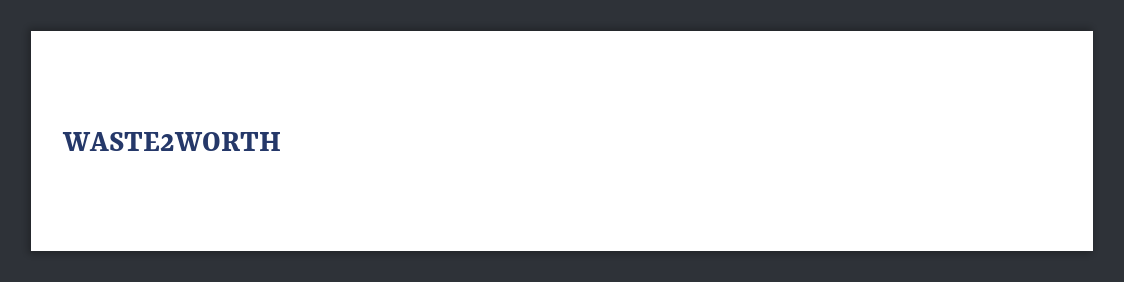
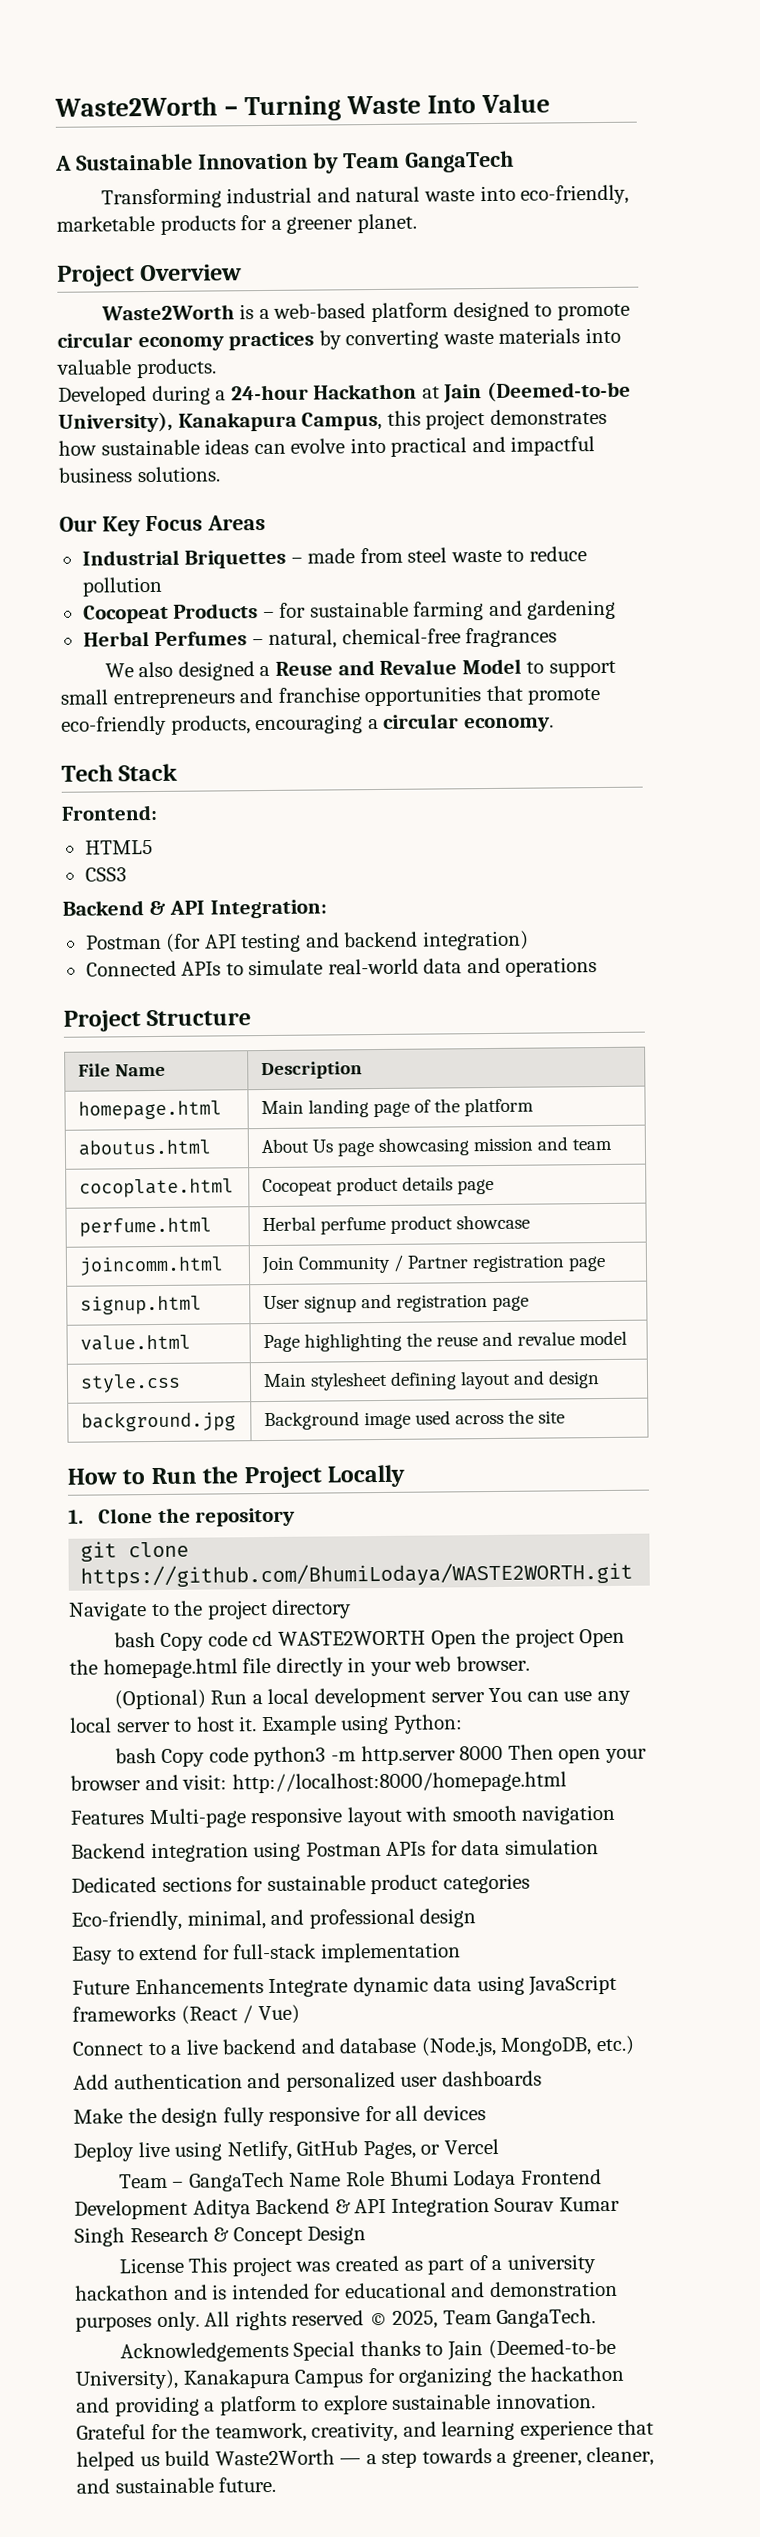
- WASTE2WORTH
+ Waste2Worth – Turning Waste Into Value
+ A Sustainable Innovation by Team GangaTech
+ Transforming industrial and natural waste into eco-friendly, marketable products for a greener planet.
+ Project Overview
+ Waste2Worth is a web-based platform designed to promote circular economy practices by converting waste materials into valuable products.
+ Developed during a 24-hour Hackathon at Jain (Deemed-to-be University), Kanakapura Campus, this project demonstrates how sustainable ideas can evolve into practical and impactful business solutions.
+ Our Key Focus Areas
+ Industrial Briquettes – made from steel waste to reduce pollution
+ Cocopeat Products – for sustainable farming and gardening
+ Herbal Perfumes – natural, chemical-free fragrances
+ We also designed a Reuse and Revalue Model to support small entrepreneurs and franchise opportunities that promote eco-friendly products, encouraging a circular economy.
+ Tech Stack
+ Frontend:
+ HTML5
+ CSS3
+ Backend & API Integration:
+ Postman (for API testing and backend integration)
+ Connected APIs to simulate real-world data and operations
+ Project Structure
+ File Name | Description
+ homepage.html | Main landing page of the platform
+ aboutus.html | About Us page showcasing mission and team
+ cocoplate.html | Cocopeat product details page
+ perfume.html | Herbal perfume product showcase
+ joincomm.html | Join Community / Partner registration page
+ signup.html | User signup and registration page
+ value.html | Page highlighting the reuse and revalue model
+ style.css | Main stylesheet defining layout and design
+ background.jpg | Background image used across the site
+ How to Run the Project Locally
+ 1. Clone the repository
+ git clone https://github.com/BhumiLodaya/WASTE2WORTH.git
+ Navigate to the project directory
+ bash Copy code cd WASTE2WORTH Open the project Open the homepage.html file directly in your web browser.
+ (Optional) Run a local development server You can use any local server to host it. Example using Python:
+ bash Copy code python3 -m http.server 8000 Then open your browser and visit: http://localhost:8000/homepage.html
+ Features Multi-page responsive layout with smooth navigation
+ Backend integration using Postman APIs for data simulation
+ Dedicated sections for sustainable product categories
+ Eco-friendly, minimal, and professional design
+ Easy to extend for full-stack implementation
+ Future Enhancements Integrate dynamic data using JavaScript frameworks (React / Vue)
+ Connect to a live backend and database (Node.js, MongoDB, etc.)
+ Add authentication and personalized user dashboards
+ Make the design fully responsive for all devices
+ Deploy live using Netlify, GitHub Pages, or Vercel
+ Team – GangaTech Name Role Bhumi Lodaya Frontend Development Aditya Backend & API Integration Sourav Kumar Singh Research & Concept Design
+ License This project was created as part of a university hackathon and is intended for educational and demonstration purposes only. All rights reserved © 2025, Team GangaTech.
+ Acknowledgements Special thanks to Jain (Deemed-to-be University), Kanakapura Campus for organizing the hackathon and providing a platform to explore sustainable innovation. Grateful for the teamwork, creativity, and learning experience that helped us build Waste2Worth — a step towards a greener, cleaner, and sustainable future.

